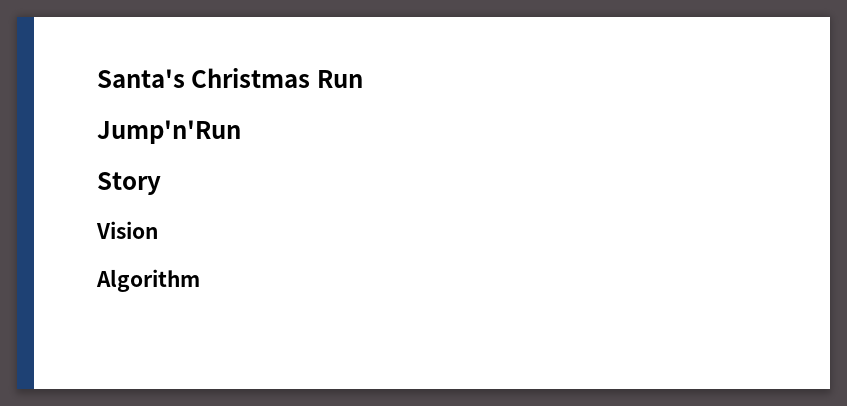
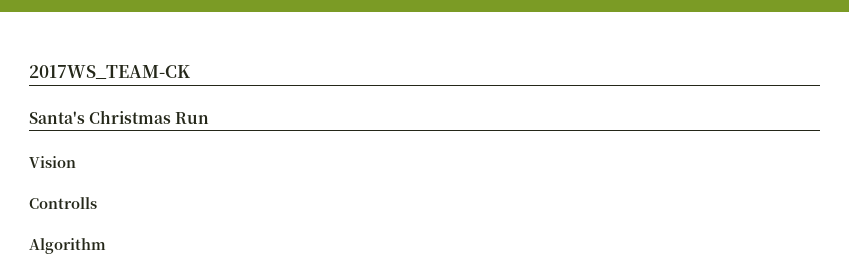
+ 2017WS_TEAM-CK
- Jump'n'Run
- Story
+ Controlls

